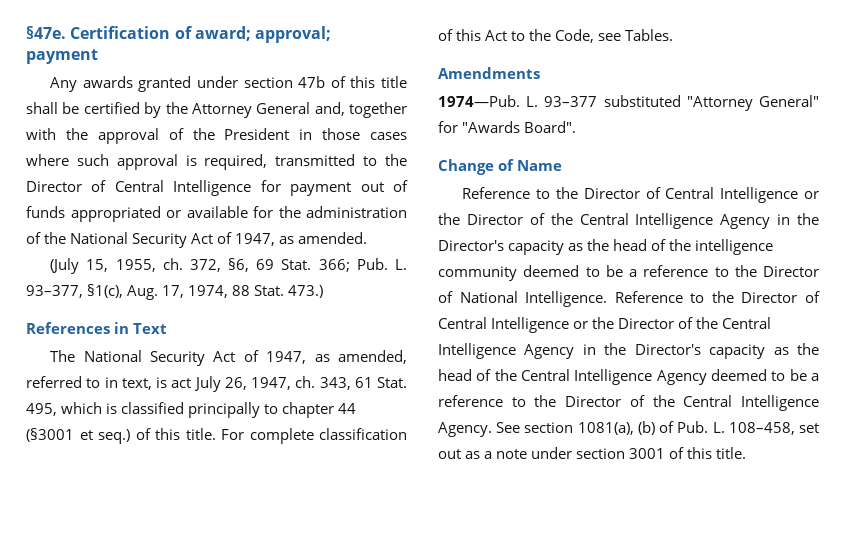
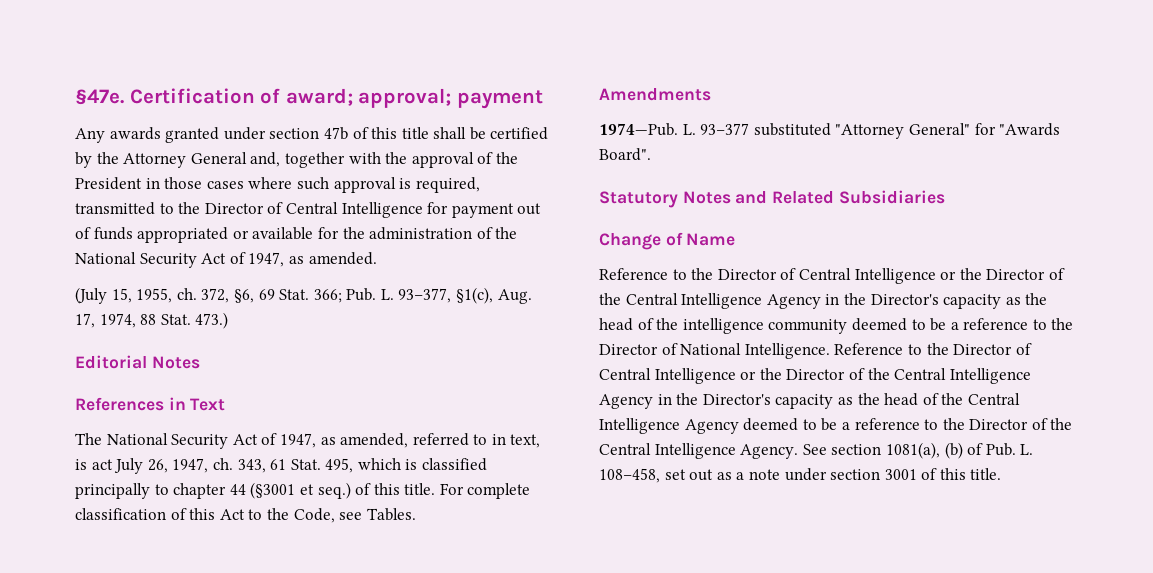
+ Editorial Notes
+ Statutory Notes and Related Subsidiaries

